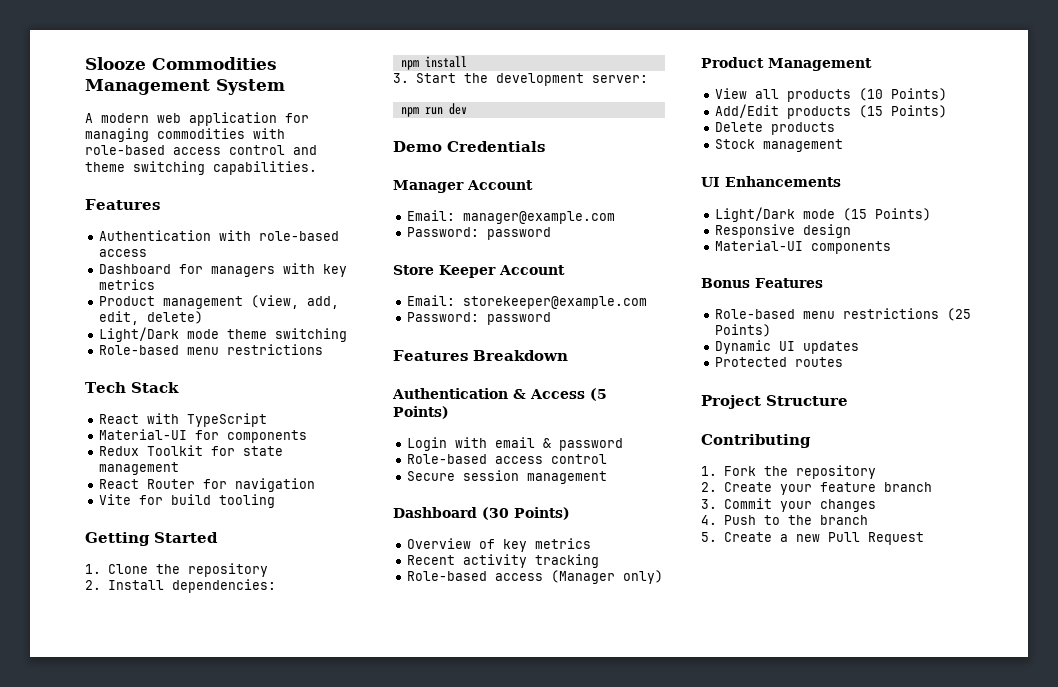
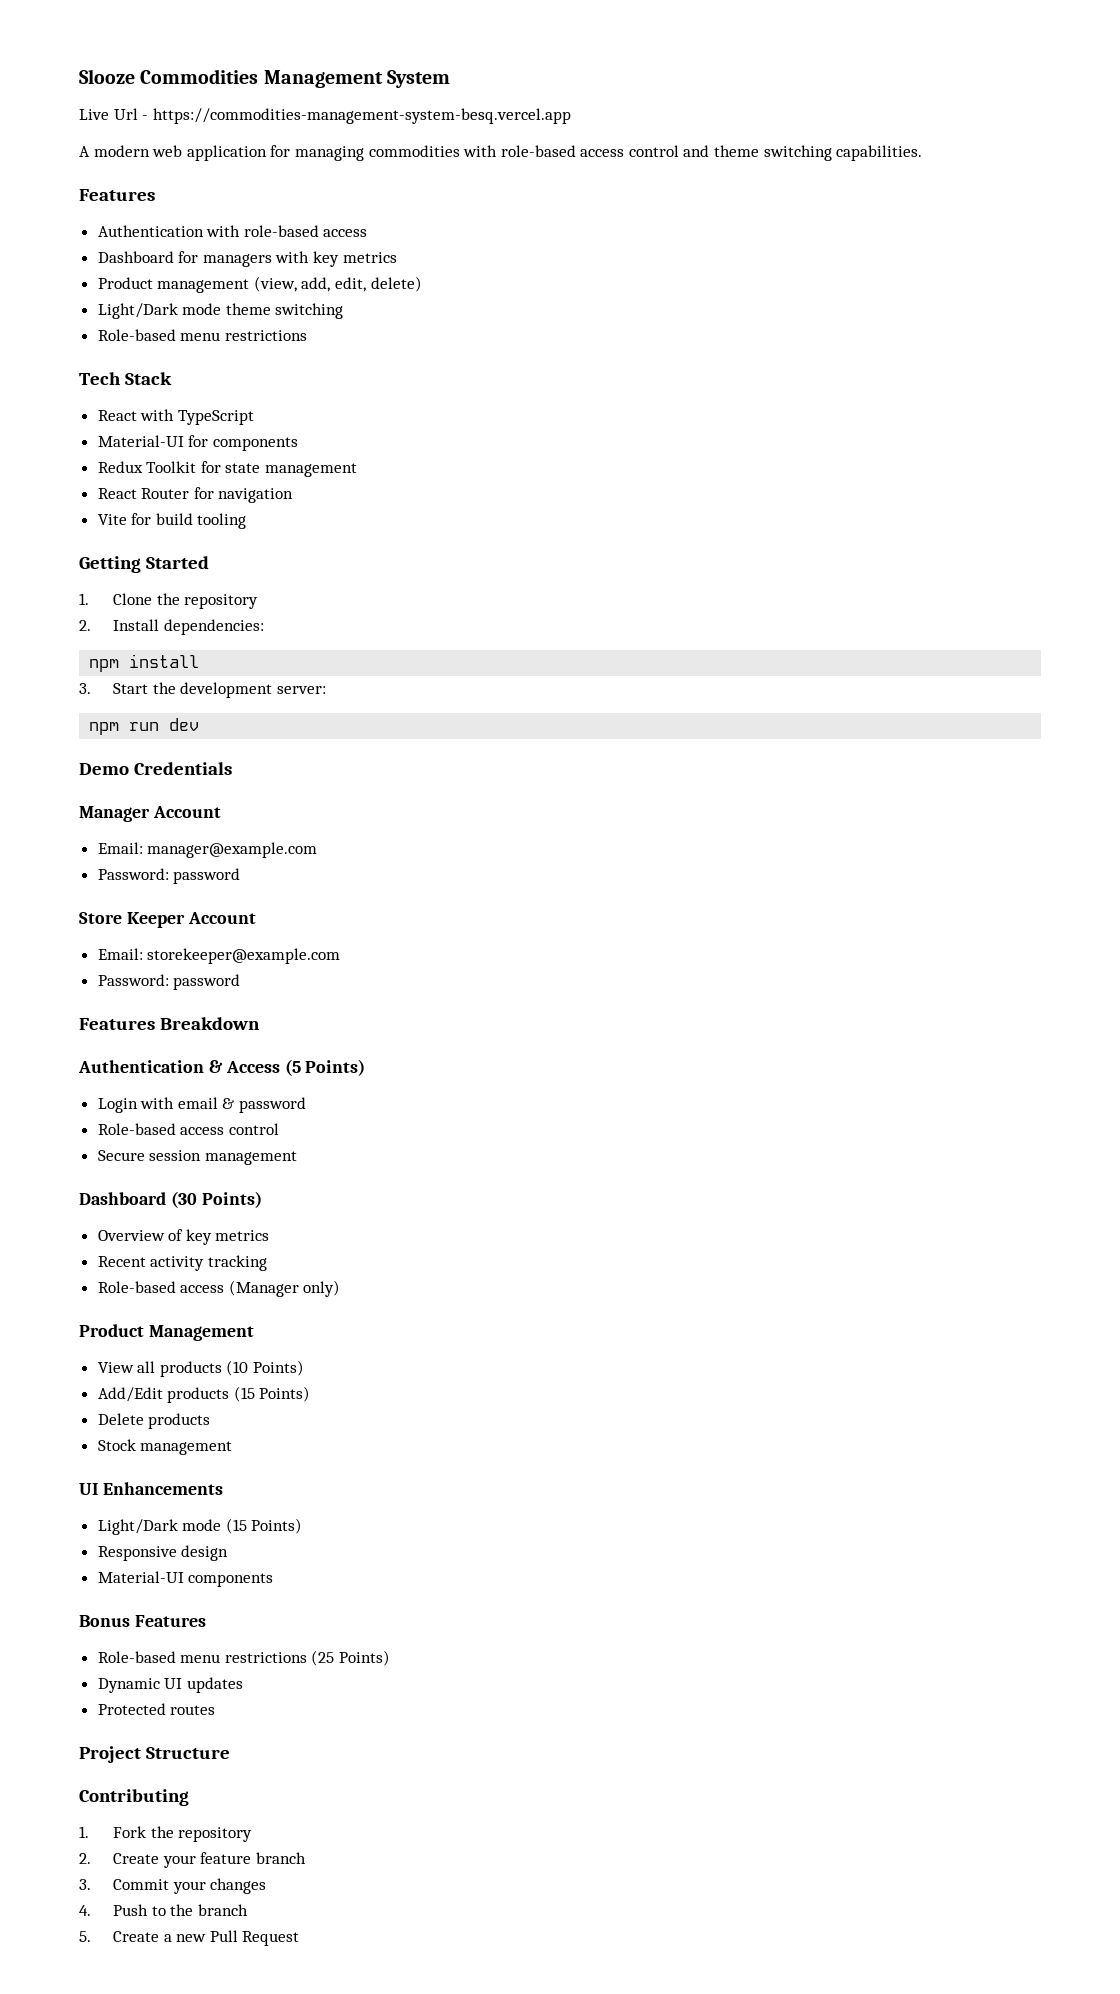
+ Live Url - https://commodities-management-system-besq.vercel.app

